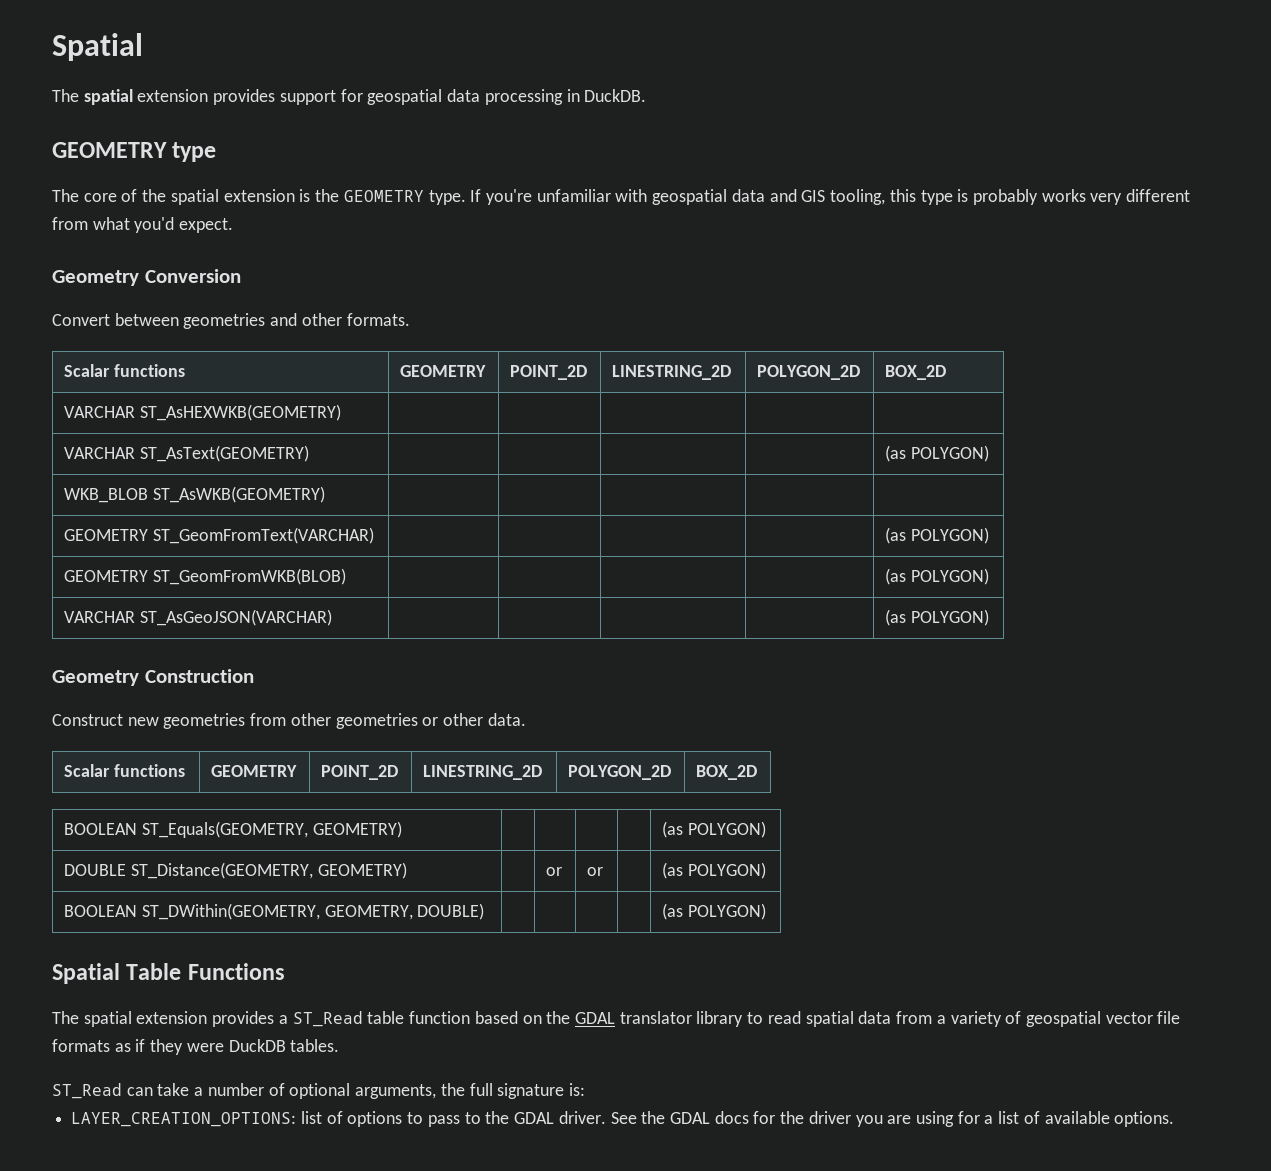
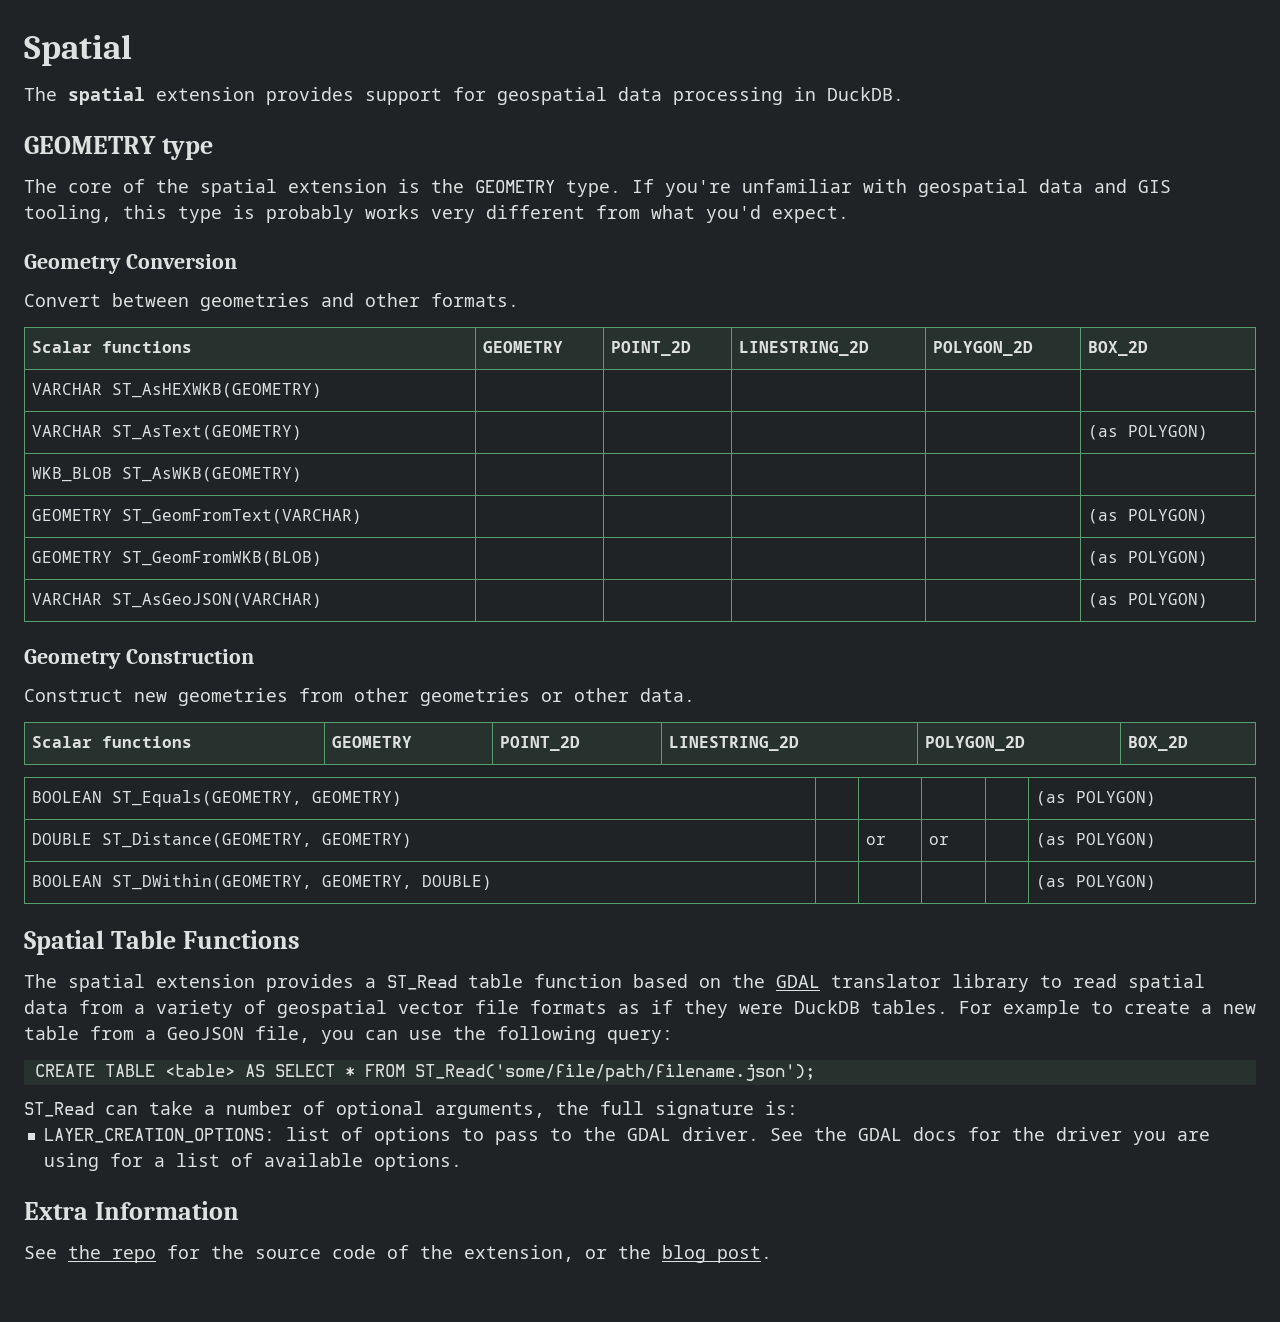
+ For example to create a new table from a GeoJSON file, you can use the following query:
+ CREATE TABLE <table> AS SELECT * FROM ST_Read('some/file/path/filename.json');
+ Extra Information
+ See the repo for the source code of the extension, or the blog post.

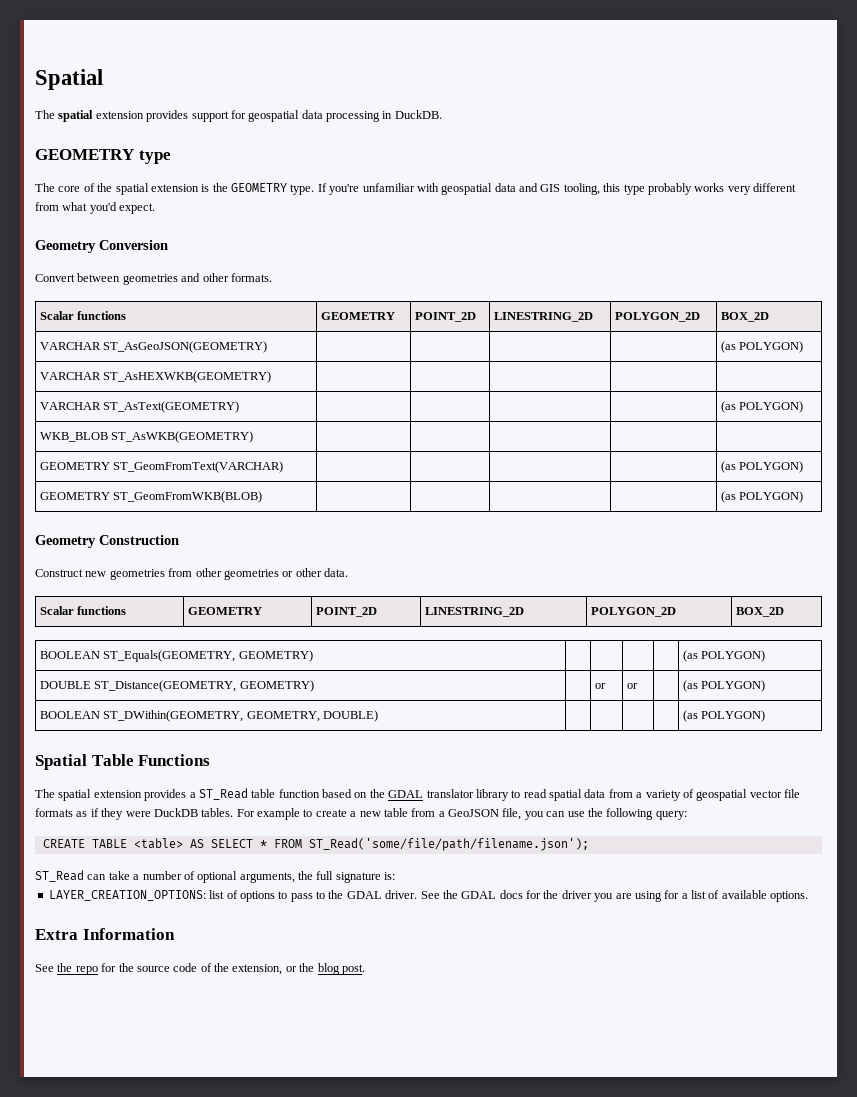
- If you're unfamiliar with geospatial data and GIS tooling, this type is probably works very different from what you'd expect.
+ If you're unfamiliar with geospatial data and GIS tooling, this type probably works very different from what you'd expect.
+ VARCHAR ST_AsGeoJSON(GEOMETRY) | | | | | (as POLYGON)
- VARCHAR ST_AsGeoJSON(VARCHAR) | | | | | (as POLYGON)

